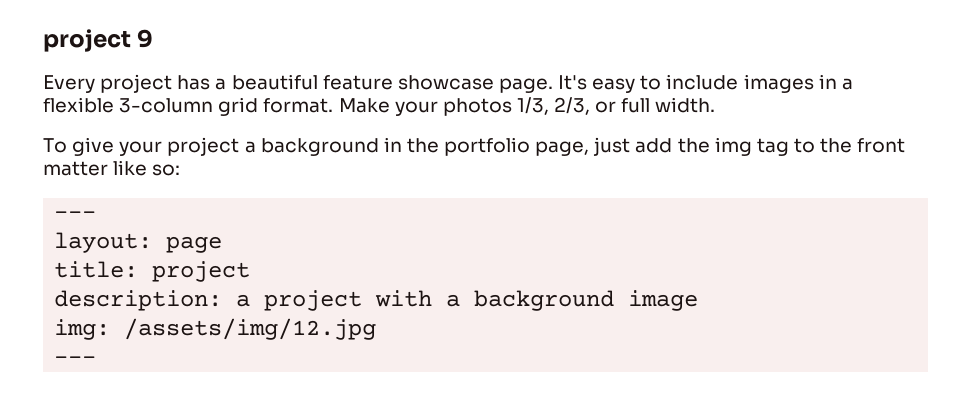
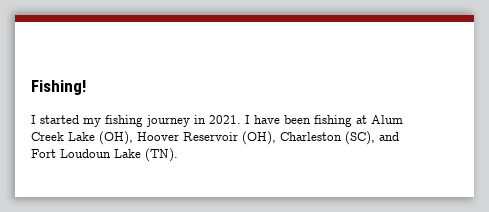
- project 9
- Every project has a beautiful feature showcase page. It's easy to include images in a flexible 3-column grid format. Make your photos 1/3, 2/3, or full width.
- To give your project a background in the portfolio page, just add the img tag to the front matter like so:
- ---
- layout: page
- title: project
- description: a project with a background image
- img: /assets/img/12.jpg
- ---
+ Fishing!
+ I started my fishing journey in 2021. I have been fishing at Alum Creek Lake (OH), Hoover Reservoir (OH), Charleston (SC), and Fort Loudoun Lake (TN).

